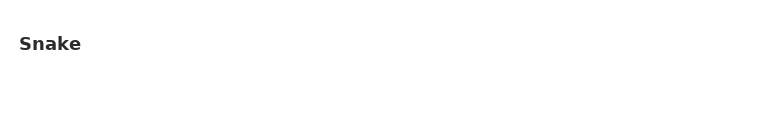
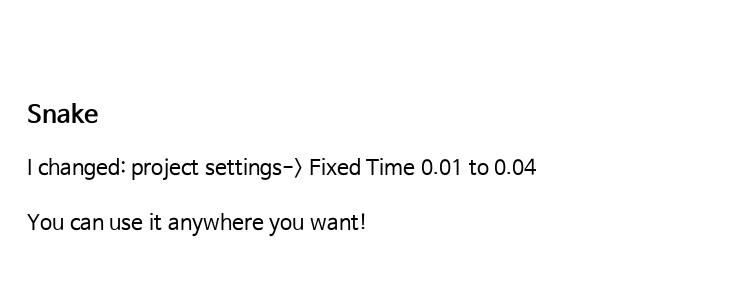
+ I changed: project settings-> Fixed Time 0.01 to 0.04
+ You can use it anywhere you want!

